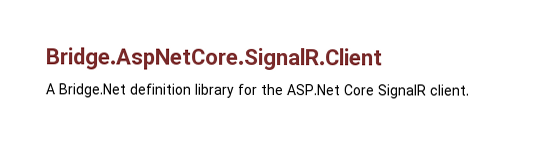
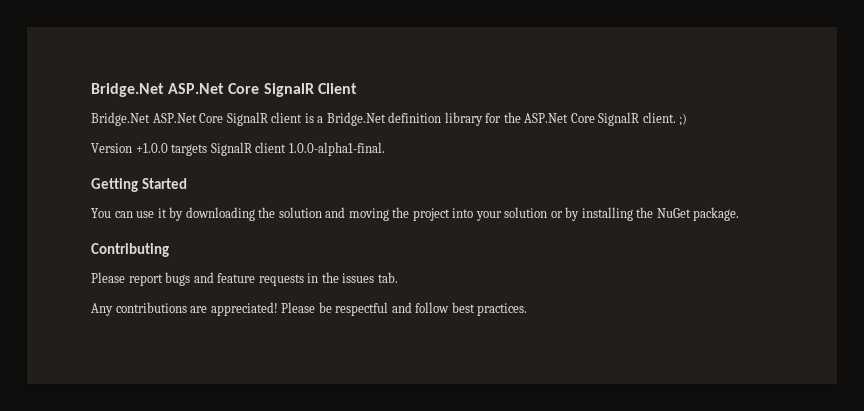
- Bridge.AspNetCore.SignalR.Client
- A Bridge.Net definition library for the ASP.Net Core SignalR client.
+ Bridge.Net ASP.Net Core SignalR Client
+ Bridge.Net ASP.Net Core SignalR client is a Bridge.Net definition library for the ASP.Net Core SignalR client. ;)
+ Version +1.0.0 targets SignalR client 1.0.0-alpha1-final.
+ Getting Started
+ You can use it by downloading the solution and moving the project into your solution or by installing the NuGet package.
+ Contributing
+ Please report bugs and feature requests in the issues tab.
+ Any contributions are appreciated! Please be respectful and follow best practices.

